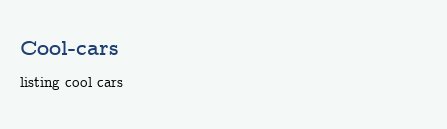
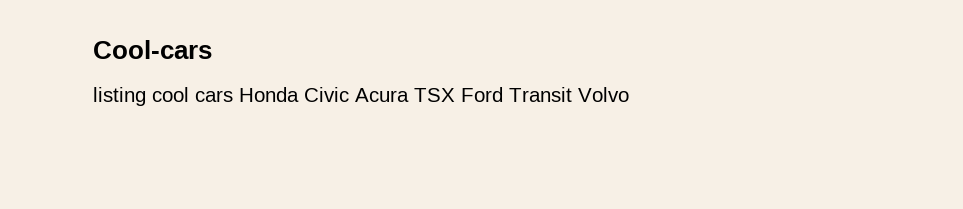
- listing cool cars
+ listing cool cars Honda Civic Acura TSX Ford Transit Volvo

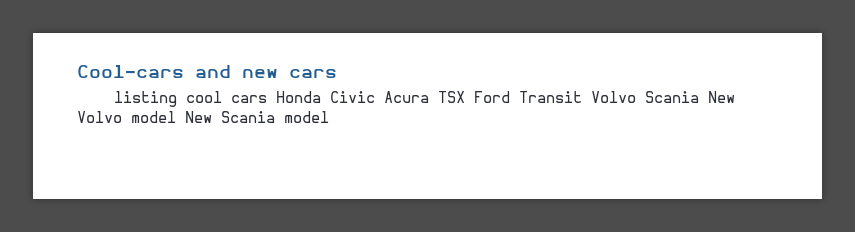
- Cool-cars
+ Cool-cars and new cars
- listing cool cars Honda Civic Acura TSX Ford Transit Volvo
+ listing cool cars Honda Civic Acura TSX Ford Transit Volvo Scania New Volvo model New Scania model

